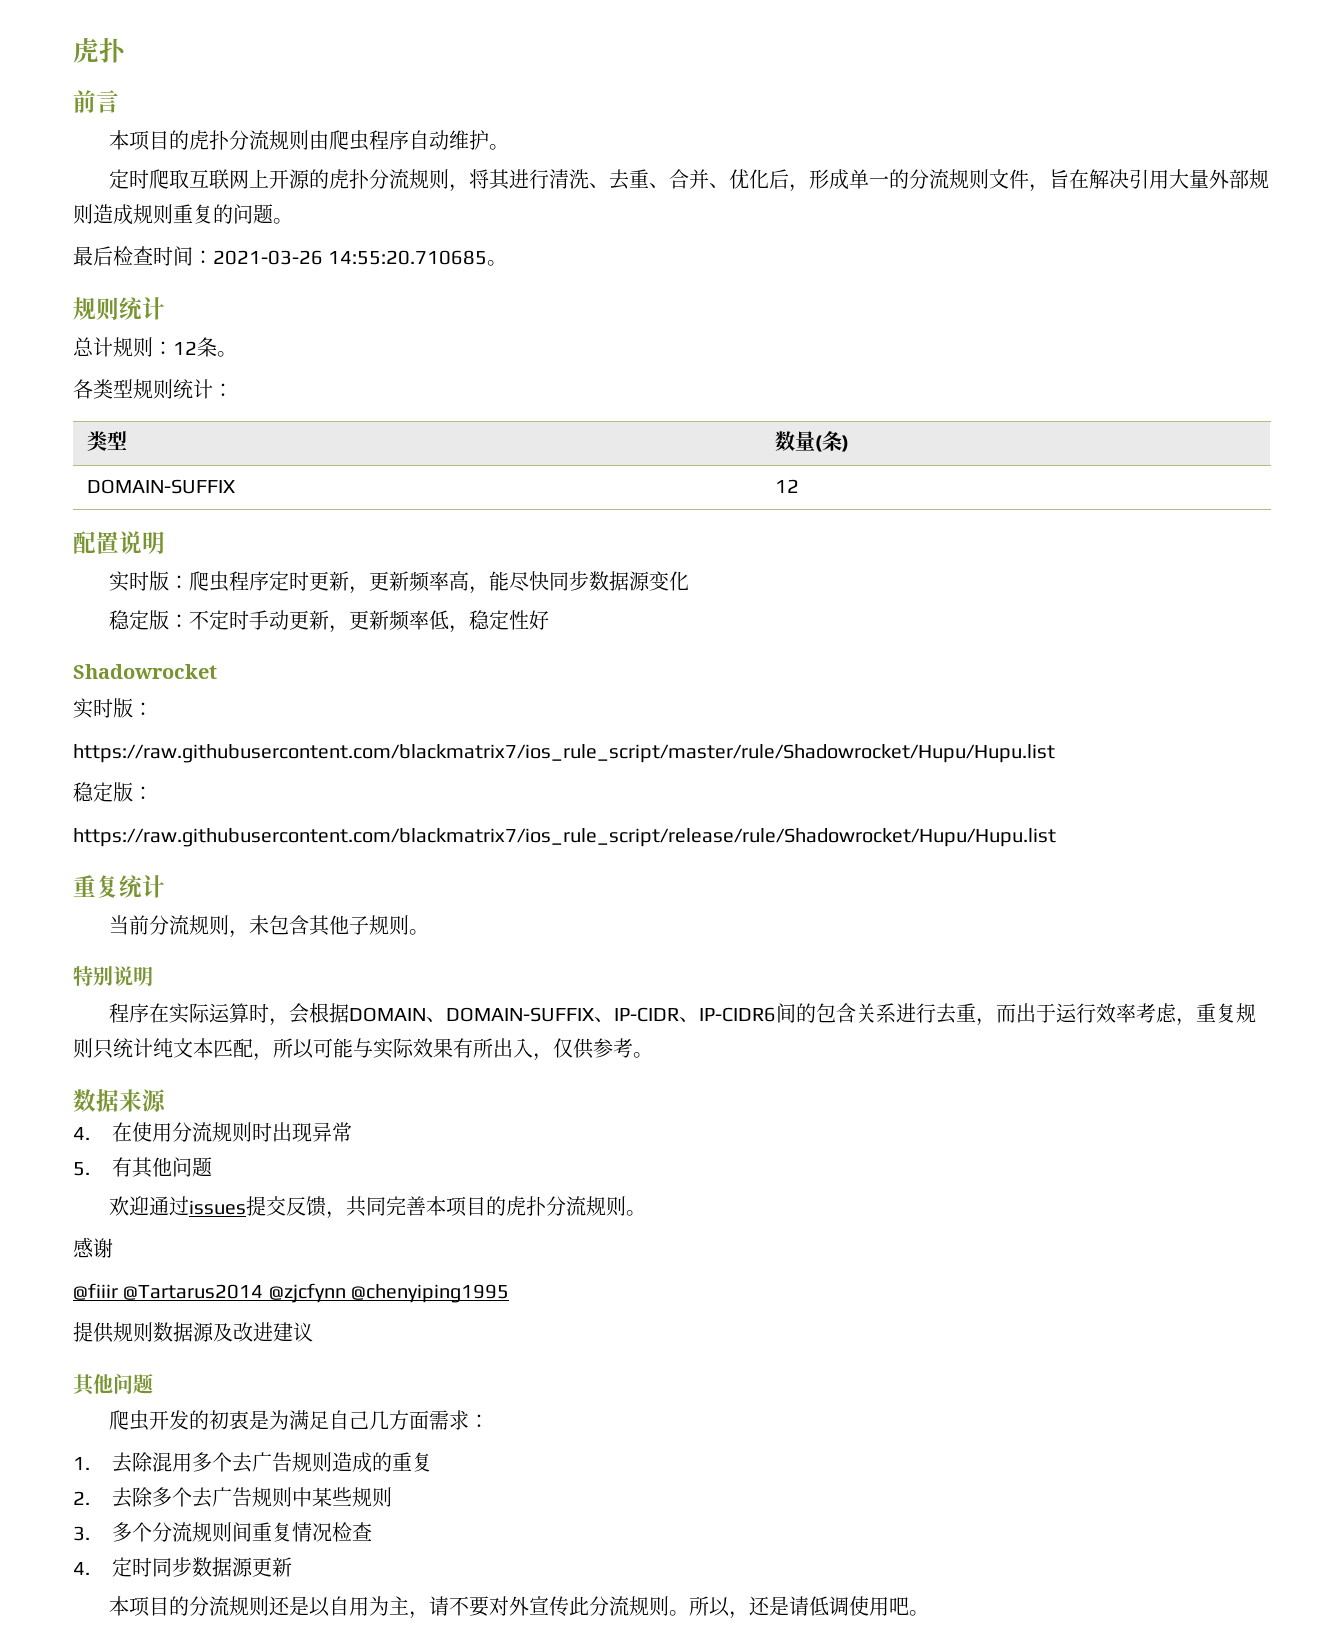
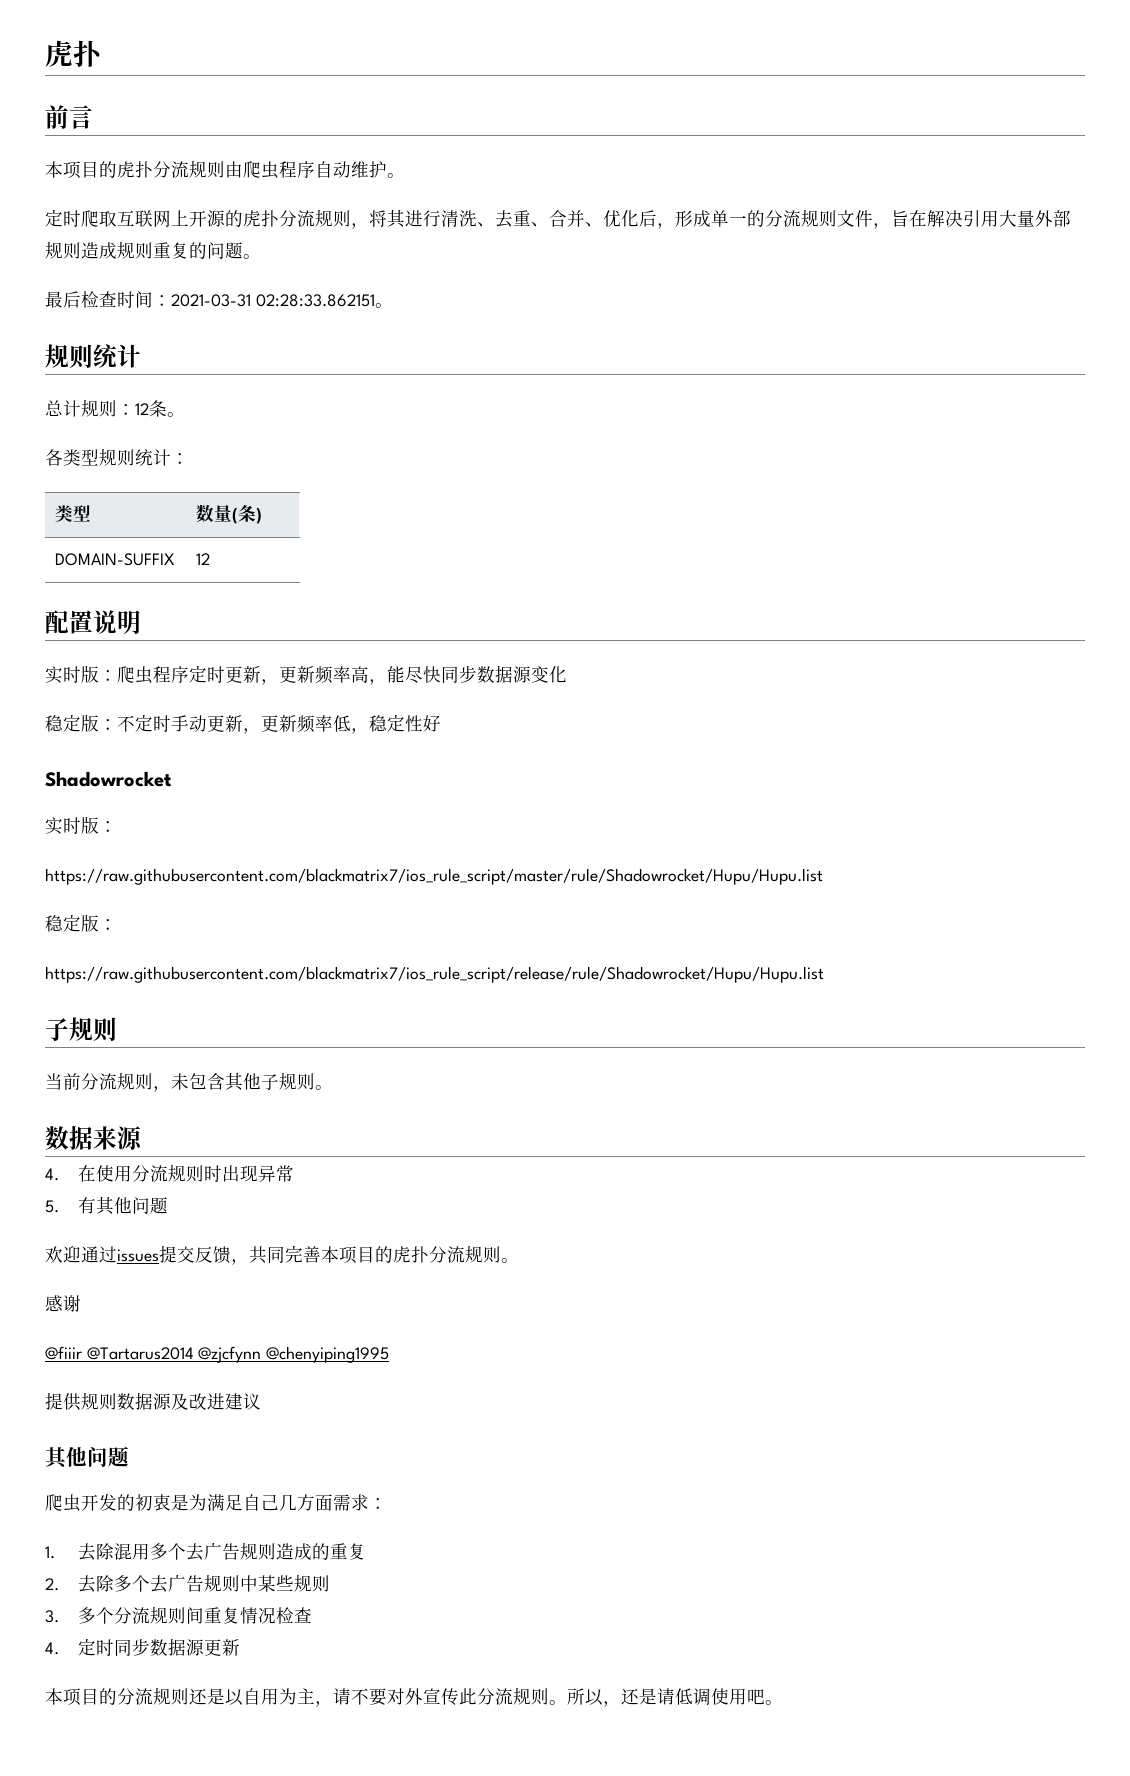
- 最后检查时间：2021-03-26 14:55:20.710685。
+ 最后检查时间：2021-03-31 02:28:33.862151。
  https://raw.githubusercontent.com/blackmatrix7/ios_rule_script/release/rule/Shadowrocket/Hupu/Hupu.list
- 重复统计
+ 子规则
- 特别说明
- 程序在实际运算时，会根据DOMAIN、DOMAIN-SUFFIX、IP-CIDR、IP-CIDR6间的包含关系进行去重，而出于运行效率考虑，重复规则只统计纯文本匹配，所以可能与实际效果有所出入，仅供参考。

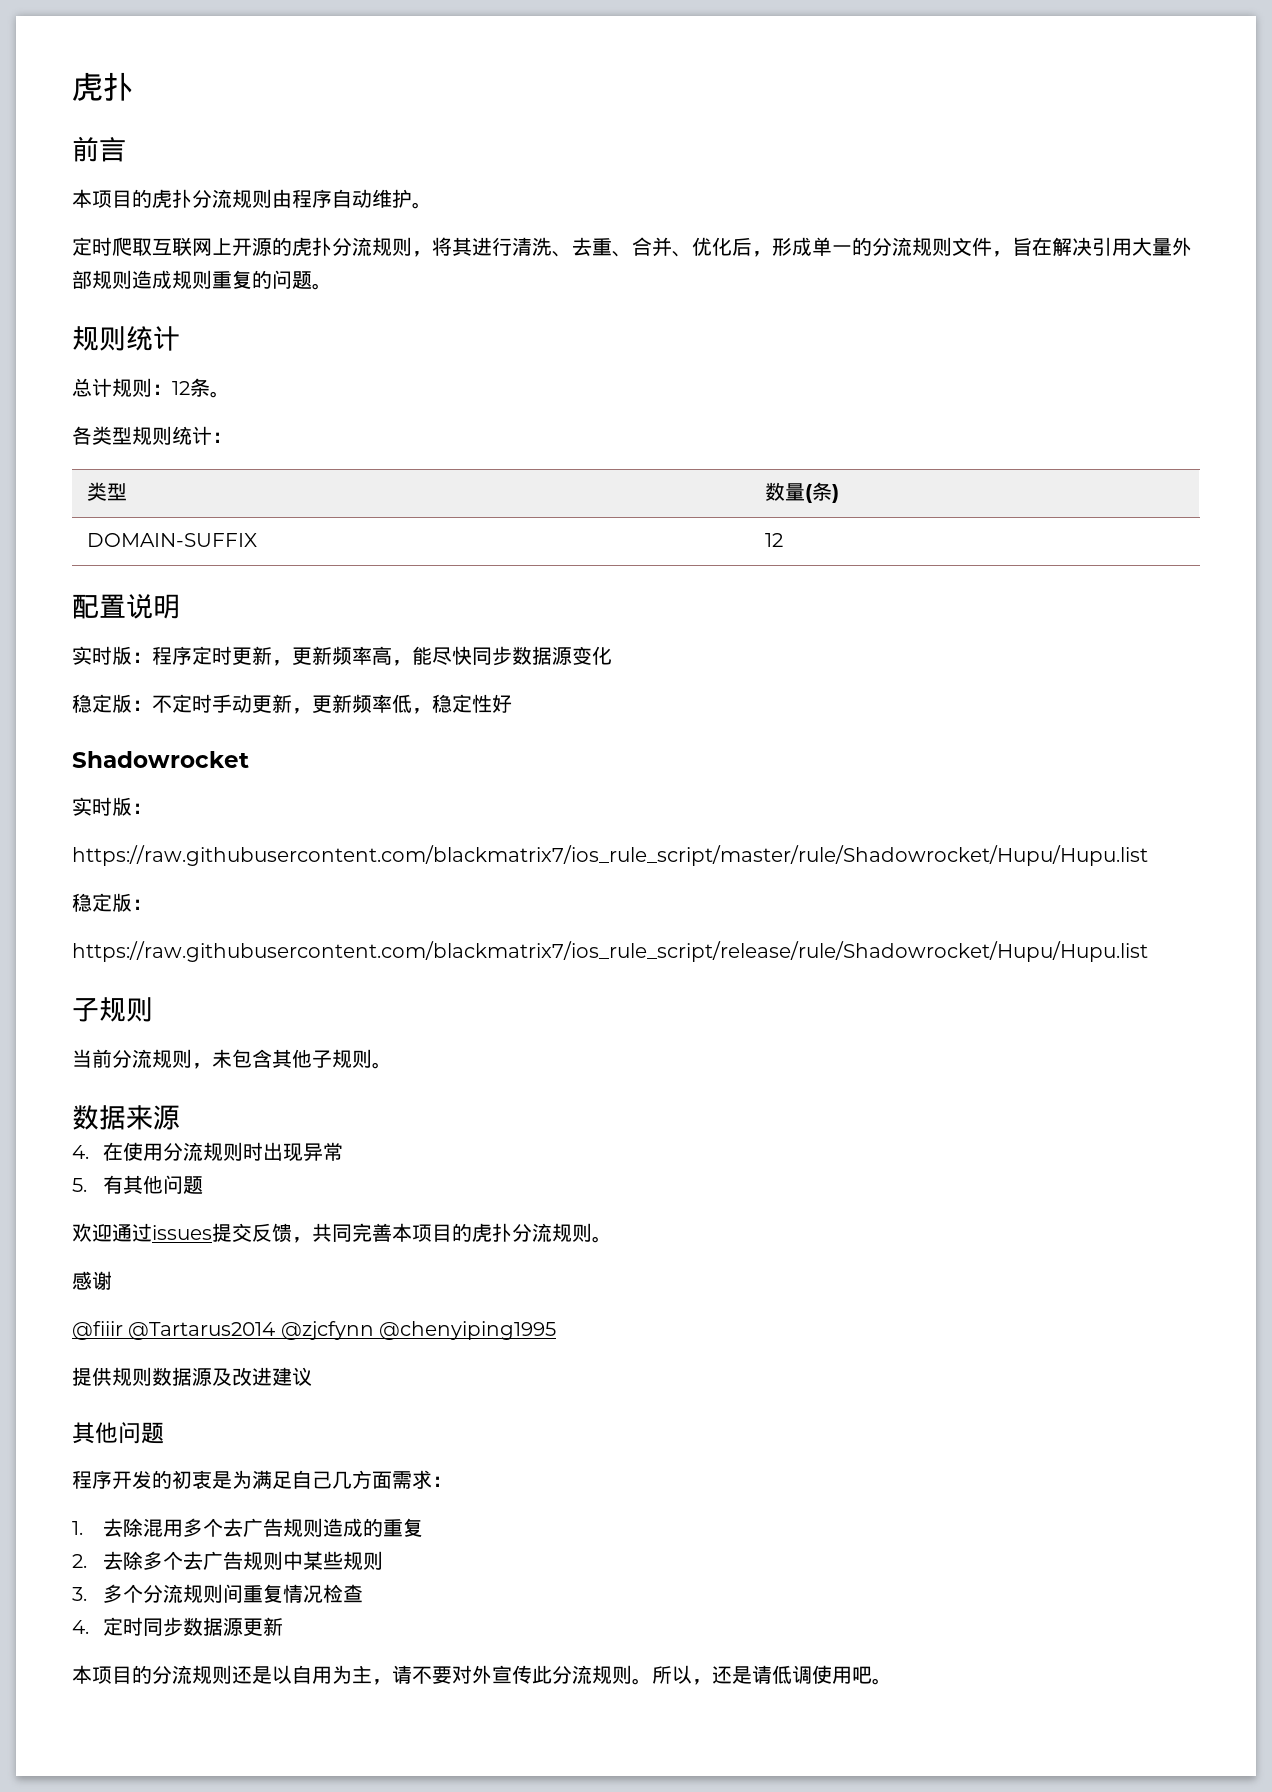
- 本项目的虎扑分流规则由爬虫程序自动维护。
+ 本项目的虎扑分流规则由程序自动维护。
- 最后检查时间：2021-03-31 02:28:33.862151。
- 实时版：爬虫程序定时更新，更新频率高，能尽快同步数据源变化
+ 实时版：程序定时更新，更新频率高，能尽快同步数据源变化
- 爬虫开发的初衷是为满足自己几方面需求：
+ 程序开发的初衷是为满足自己几方面需求：

